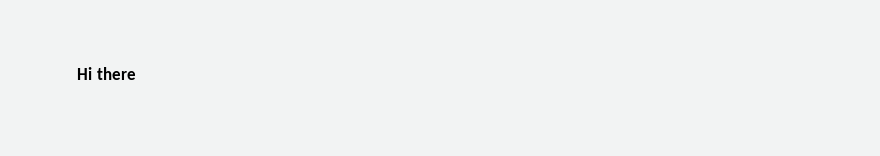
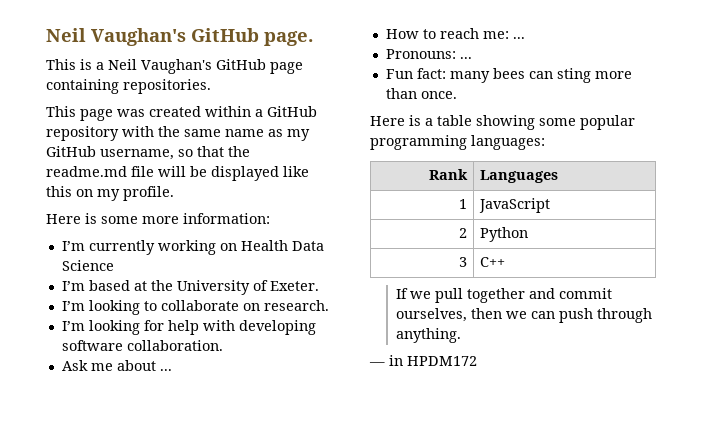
- Hi there
+ Neil Vaughan's GitHub page.
+ This is a Neil Vaughan's GitHub page containing repositories.
+ This page was created within a GitHub repository with the same name as my GitHub username, so that the readme.md file will be displayed like this on my profile.
+ Here is some more information:
+ I’m currently working on Health Data Science
+ I’m based at the University of Exeter.
+ I’m looking to collaborate on research.
+ I’m looking for help with developing software collaboration.
+ Ask me about ...
+ How to reach me: ...
+ Pronouns: ...
+ Fun fact: many bees can sting more than once.
+ Here is a table showing some popular programming languages:
+ Rank | Languages
+ 1 | JavaScript
+ 2 | Python
+ 3 | C++
+ If we pull together and commit ourselves, then we can push through anything.
+ — in HPDM172

